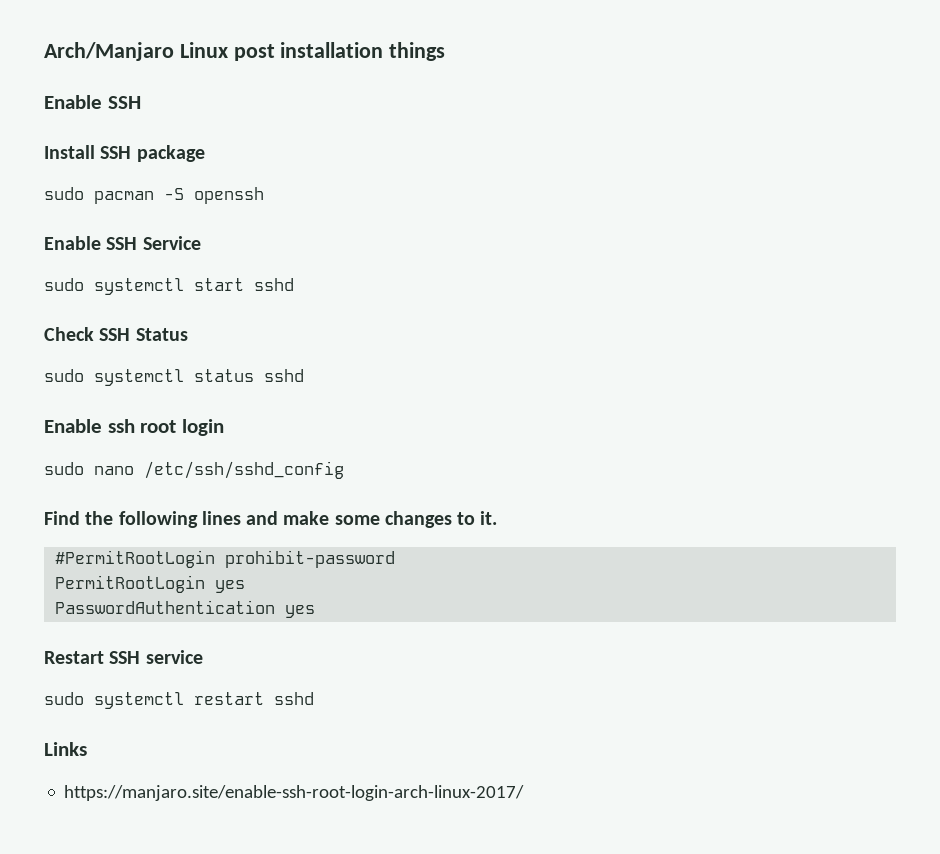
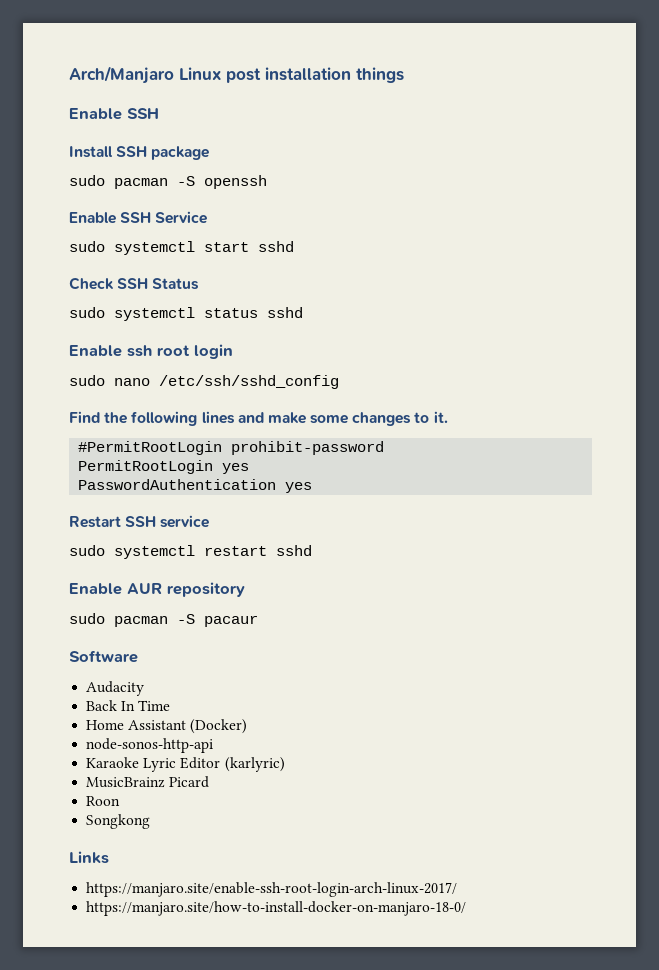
+ Enable AUR repository
+ sudo pacman -S pacaur
+ Software
+ Audacity
+ Back In Time
+ Home Assistant (Docker)
+ node-sonos-http-api
+ Karaoke Lyric Editor (karlyric)
+ MusicBrainz Picard
+ Roon
+ Songkong
+ https://manjaro.site/how-to-install-docker-on-manjaro-18-0/

